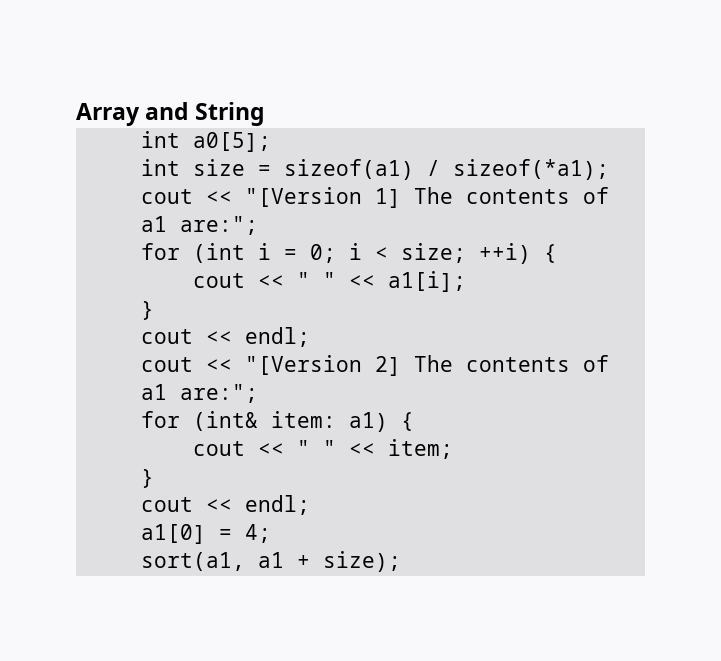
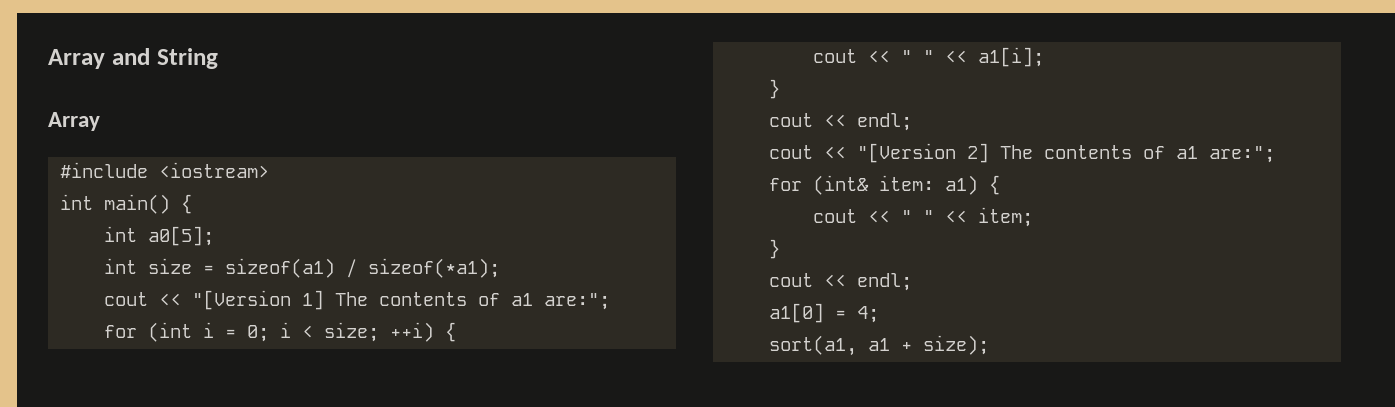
  Array and String
+ Array
+ #include <iostream>
+ int main() {

